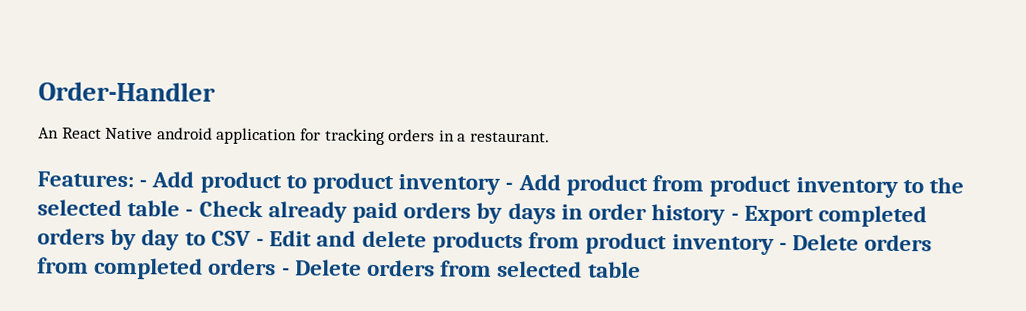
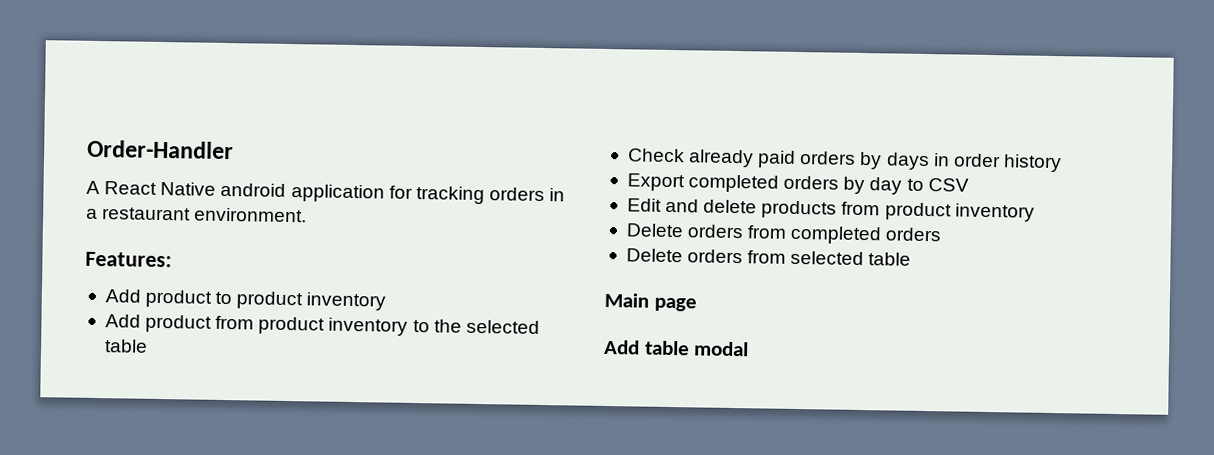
- An React Native android application for tracking orders in a restaurant.
+ A React Native android application for tracking orders in a restaurant environment.
- Features: - Add product to product inventory - Add product from product inventory to the selected table - Check already paid orders by days in order history - Export completed orders by day to CSV - Edit and delete products from product inventory - Delete orders from completed orders - Delete orders from selected table
+ Features:
+ Add product to product inventory
+ Add product from product inventory to the selected table
+ Check already paid orders by days in order history
+ Export completed orders by day to CSV
+ Edit and delete products from product inventory
+ Delete orders from completed orders
+ Delete orders from selected table
+ Main page
+ Add table modal

